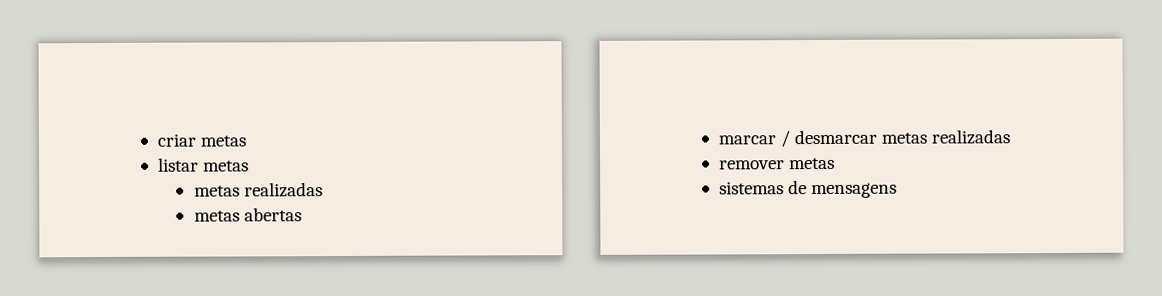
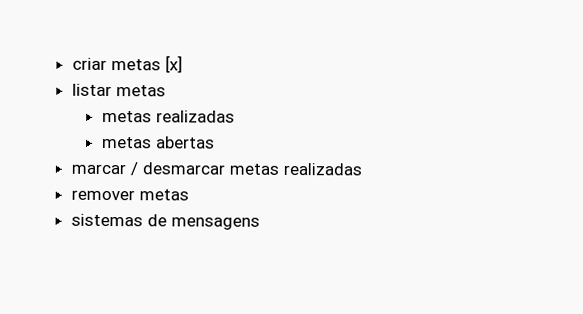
- criar metas
+ criar metas [x]

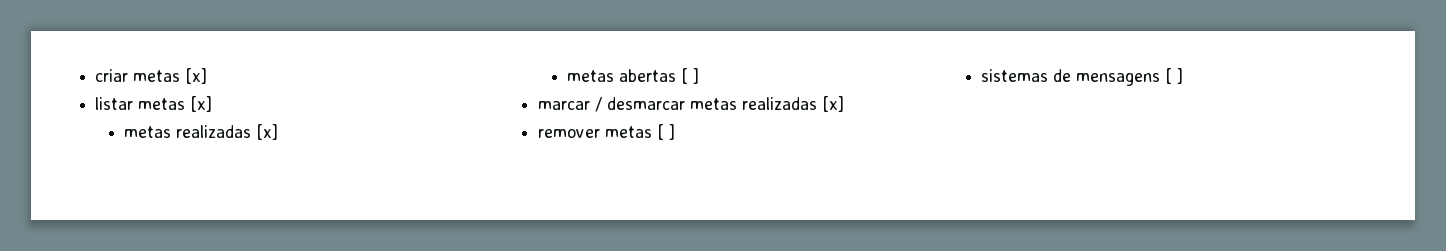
- listar metas
- metas realizadas
+ listar metas [x]
+ metas realizadas [x]
- metas abertas
+ metas abertas [ ]
- marcar / desmarcar metas realizadas
+ marcar / desmarcar metas realizadas [x]
- remover metas
+ remover metas [ ]
- sistemas de mensagens
+ sistemas de mensagens [ ]

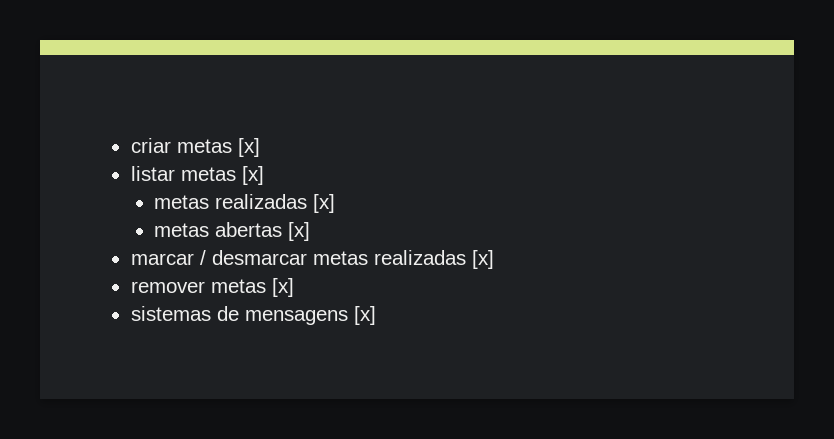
- metas abertas [ ]
+ metas abertas [x]
- remover metas [ ]
+ remover metas [x]
- sistemas de mensagens [ ]
+ sistemas de mensagens [x]

